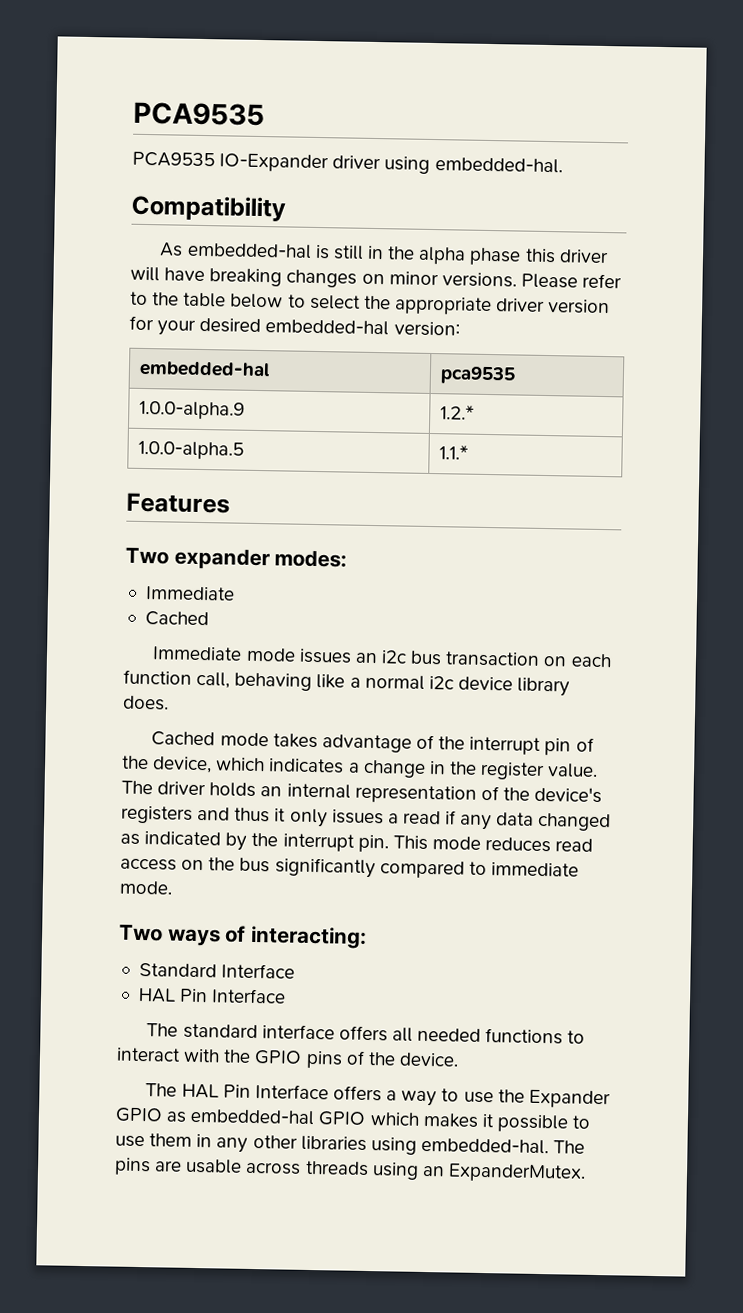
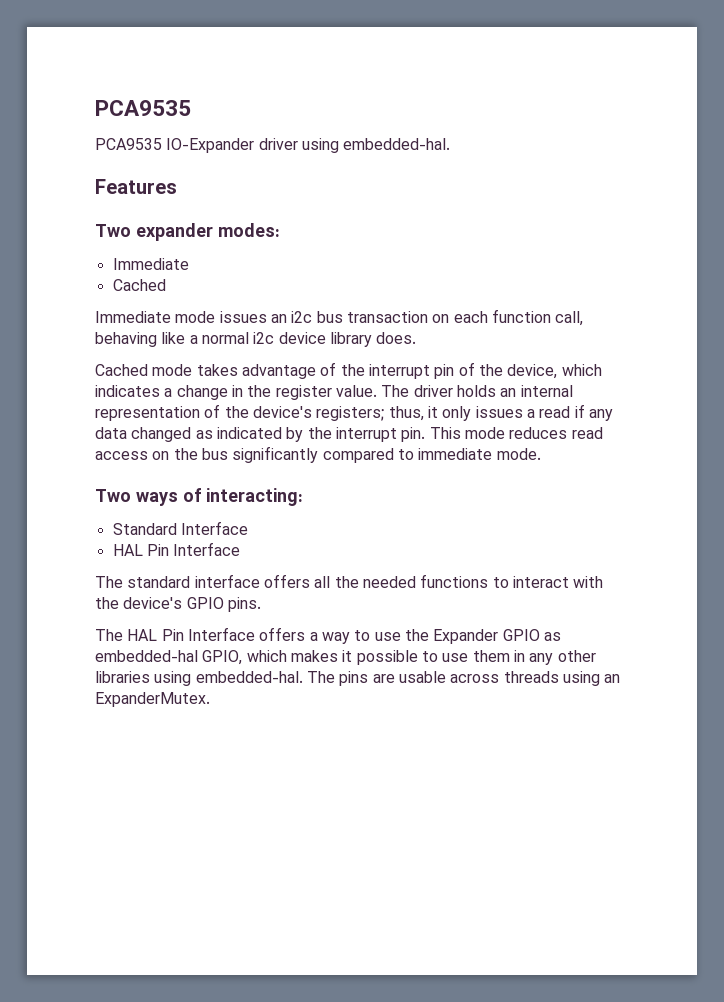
- Compatibility
- As embedded-hal is still in the alpha phase this driver will have breaking changes on minor versions. Please refer to the table below to select the appropriate driver version for your desired embedded-hal version:
- embedded-hal | pca9535
- 1.0.0-alpha.9 | 1.2.*
- 1.0.0-alpha.5 | 1.1.*
- The driver holds an internal representation of the device's registers and thus it only issues a read if any data changed as indicated by the interrupt pin.
+ The driver holds an internal representation of the device's registers; thus, it only issues a read if any data changed as indicated by the interrupt pin.
- The standard interface offers all needed functions to interact with the GPIO pins of the device.
+ The standard interface offers all the needed functions to interact with the device's GPIO pins.
- The HAL Pin Interface offers a way to use the Expander GPIO as embedded-hal GPIO which makes it possible to use them in any other libraries using embedded-hal.
+ The HAL Pin Interface offers a way to use the Expander GPIO as embedded-hal GPIO, which makes it possible to use them in any other libraries using embedded-hal.

